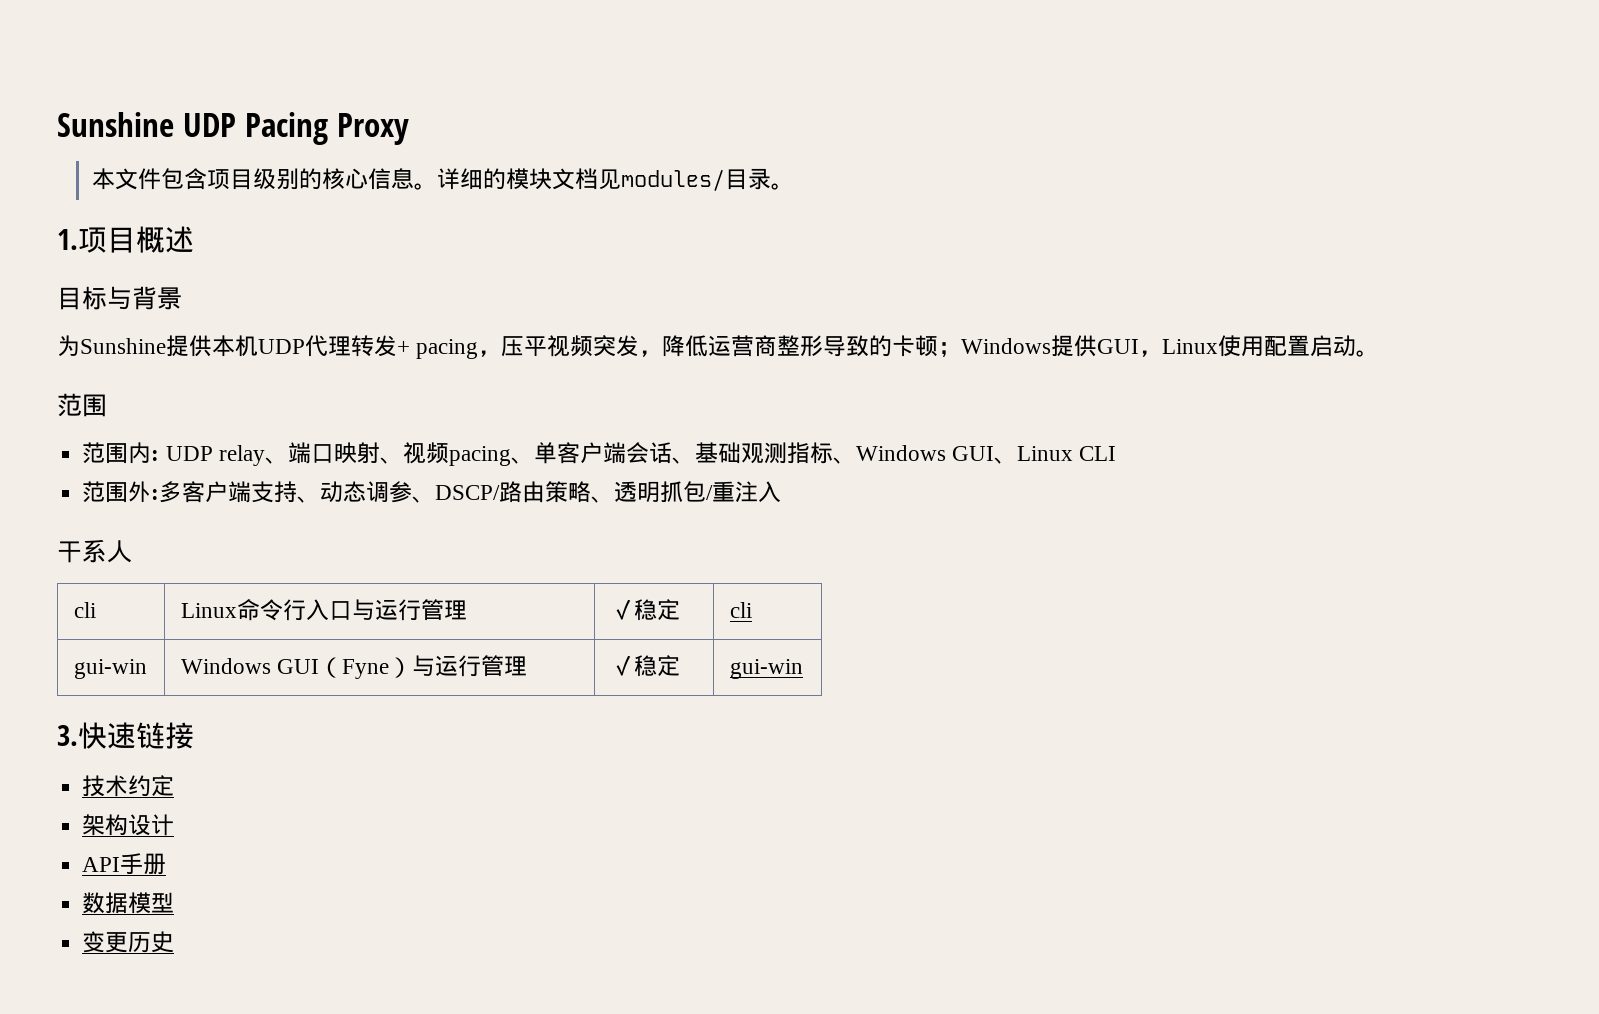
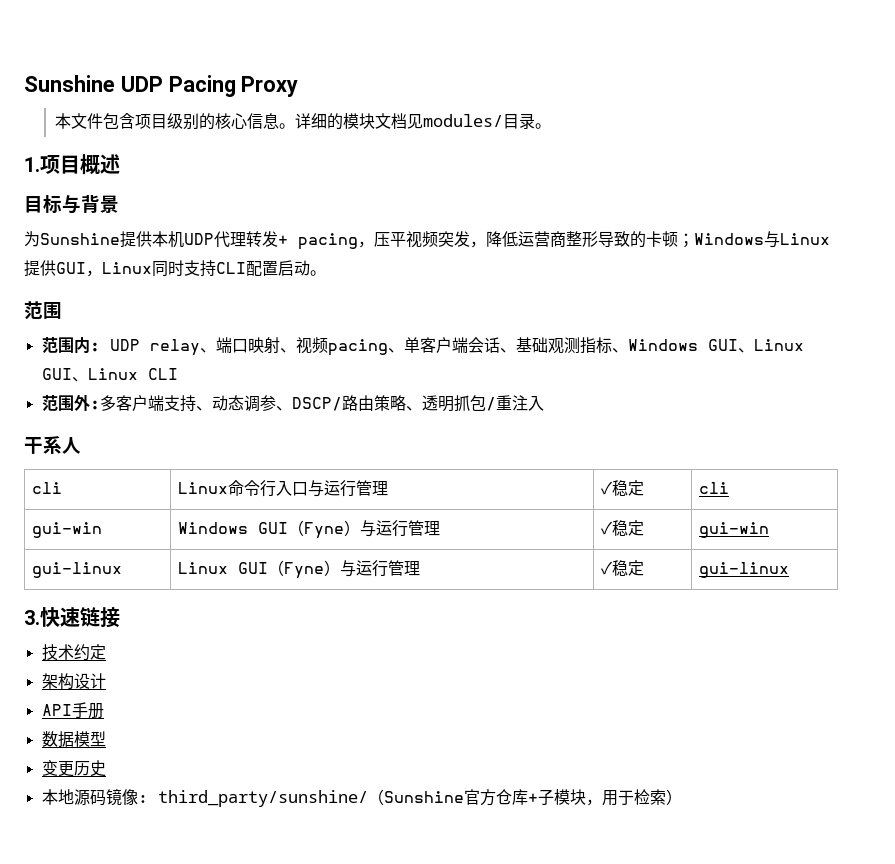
- 为Sunshine提供本机UDP代理转发+ pacing，压平视频突发，降低运营商整形导致的卡顿；Windows提供GUI，Linux使用配置启动。
+ 为Sunshine提供本机UDP代理转发+ pacing，压平视频突发，降低运营商整形导致的卡顿；Windows与Linux提供GUI，Linux同时支持CLI配置启动。
- 范围内: UDP relay、端口映射、视频pacing、单客户端会话、基础观测指标、Windows GUI、Linux CLI
+ 范围内: UDP relay、端口映射、视频pacing、单客户端会话、基础观测指标、Windows GUI、Linux GUI、Linux CLI
+ gui-linux | Linux GUI（Fyne）与运行管理 | ✓稳定 | gui-linux
+ 本地源码镜像: third_party/sunshine/（Sunshine官方仓库+子模块，用于检索）

